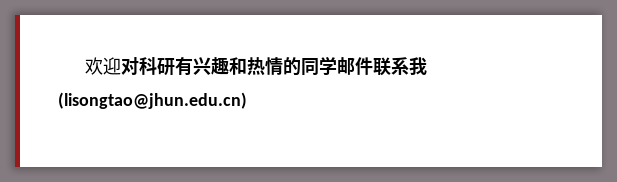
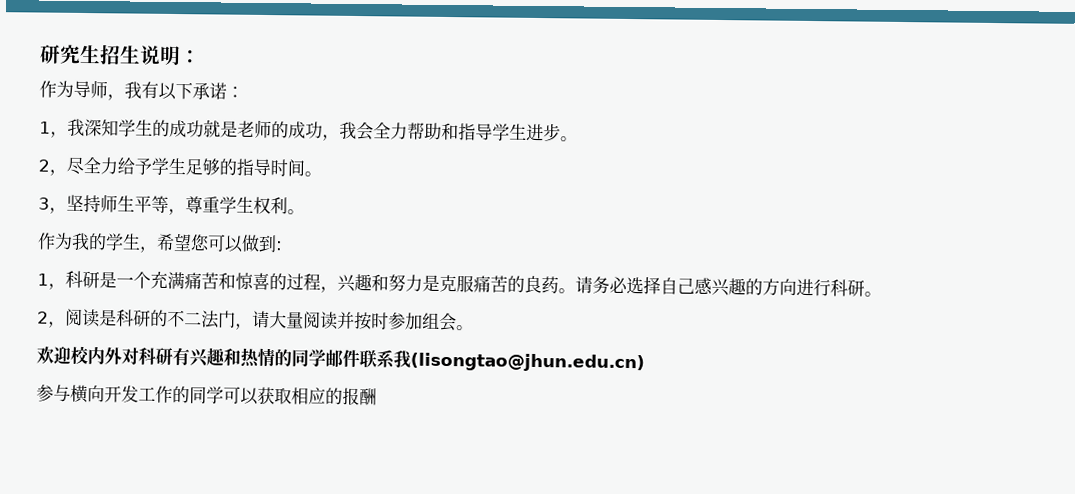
- 欢迎对科研有兴趣和热情的同学邮件联系我(lisongtao@jhun.edu.cn)
+ 研究生招生说明：
+ 作为导师，我有以下承诺：
+ 1，我深知学生的成功就是老师的成功，我会全力帮助和指导学生进步。
+ 2，尽全力给予学生足够的指导时间。
+ 3，坚持师生平等，尊重学生权利。
+ 作为我的学生，希望您可以做到:
+ 1，科研是一个充满痛苦和惊喜的过程，兴趣和努力是克服痛苦的良药。请务必选择自己感兴趣的方向进行科研。
+ 2，阅读是科研的不二法门，请大量阅读并按时参加组会。
+ 欢迎校内外对科研有兴趣和热情的同学邮件联系我(lisongtao@jhun.edu.cn)
+ 参与横向开发工作的同学可以获取相应的报酬

